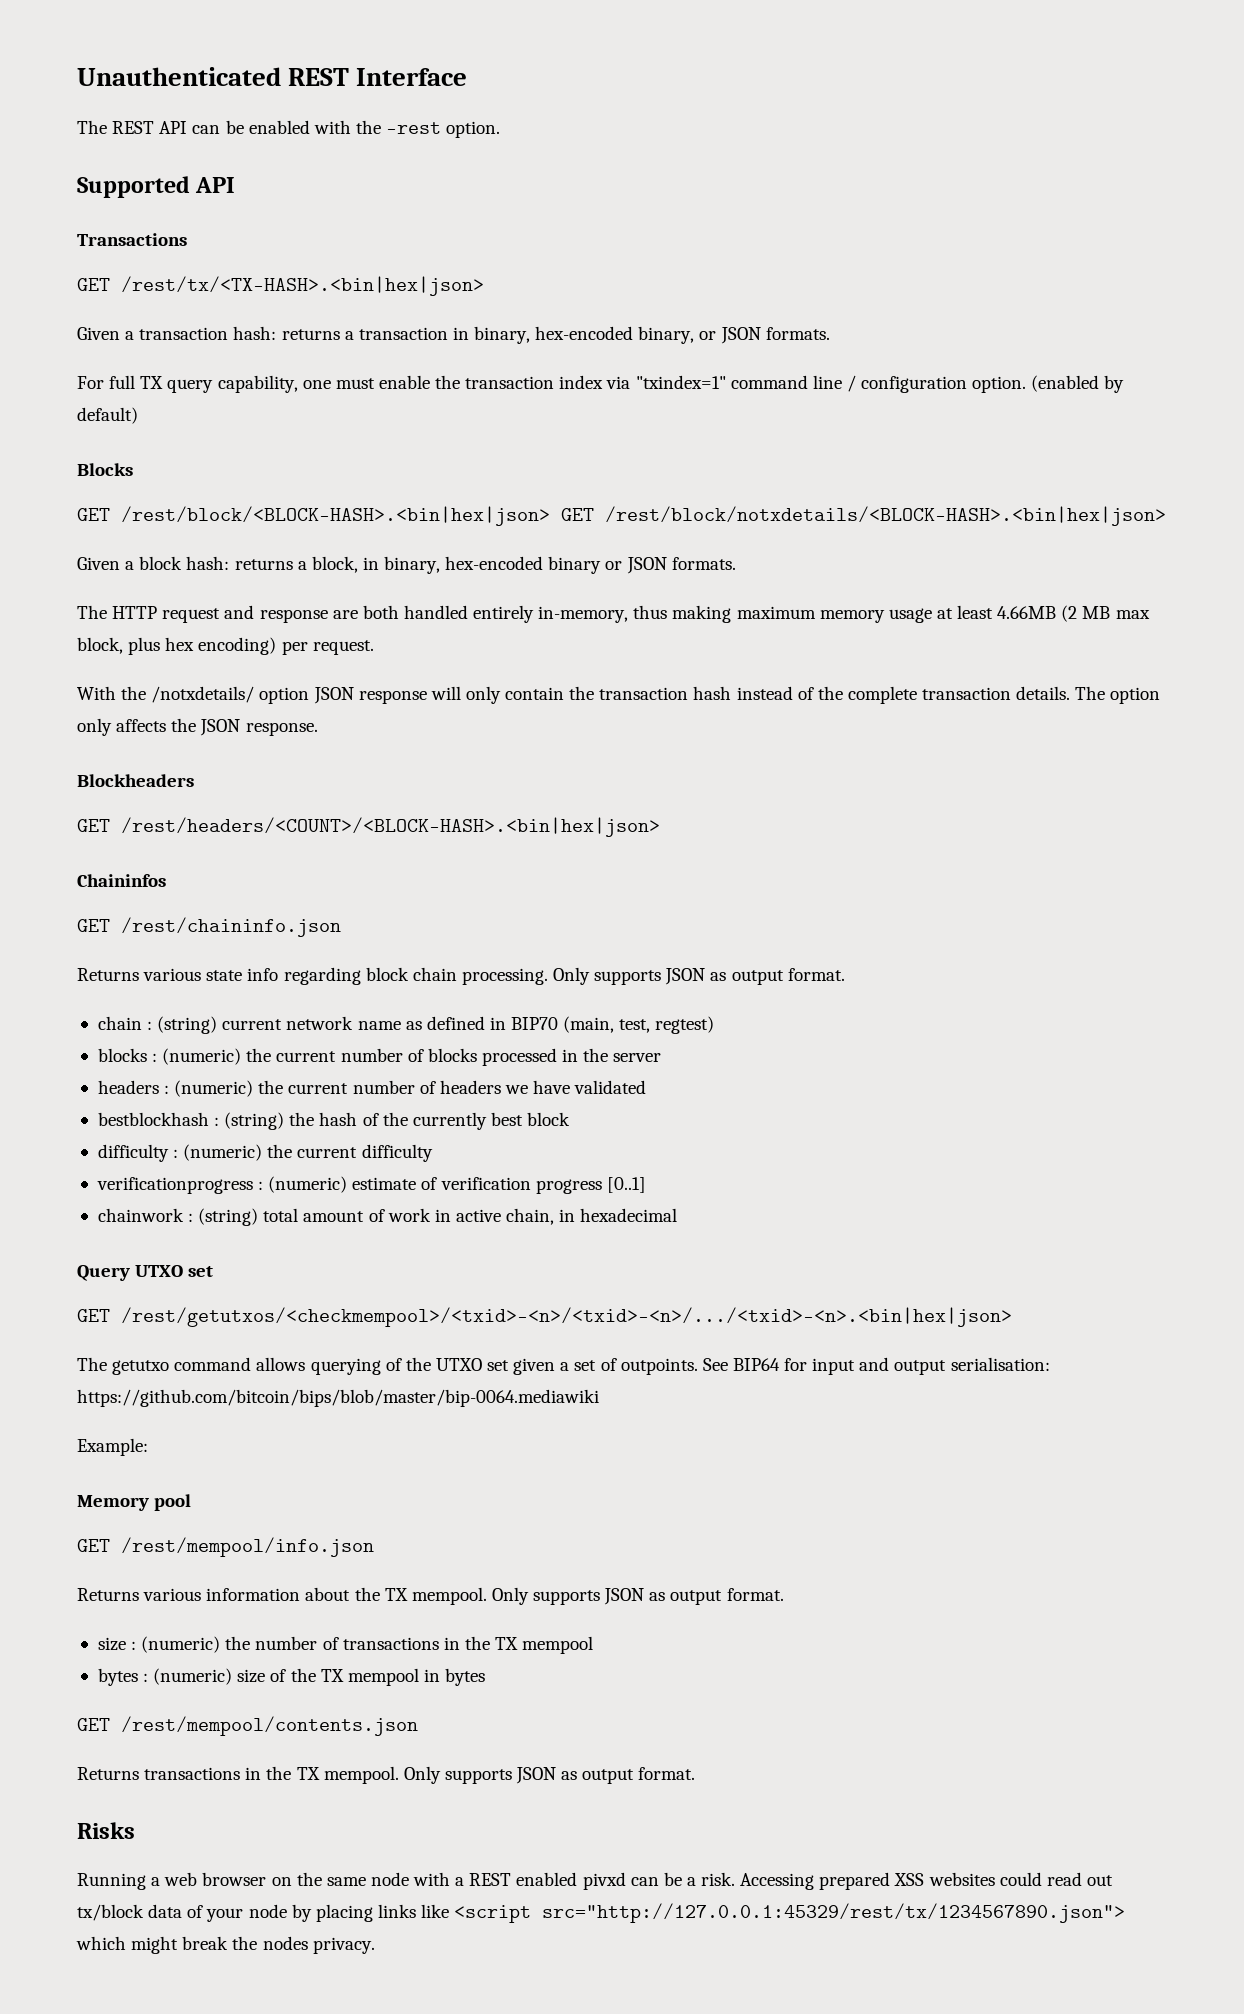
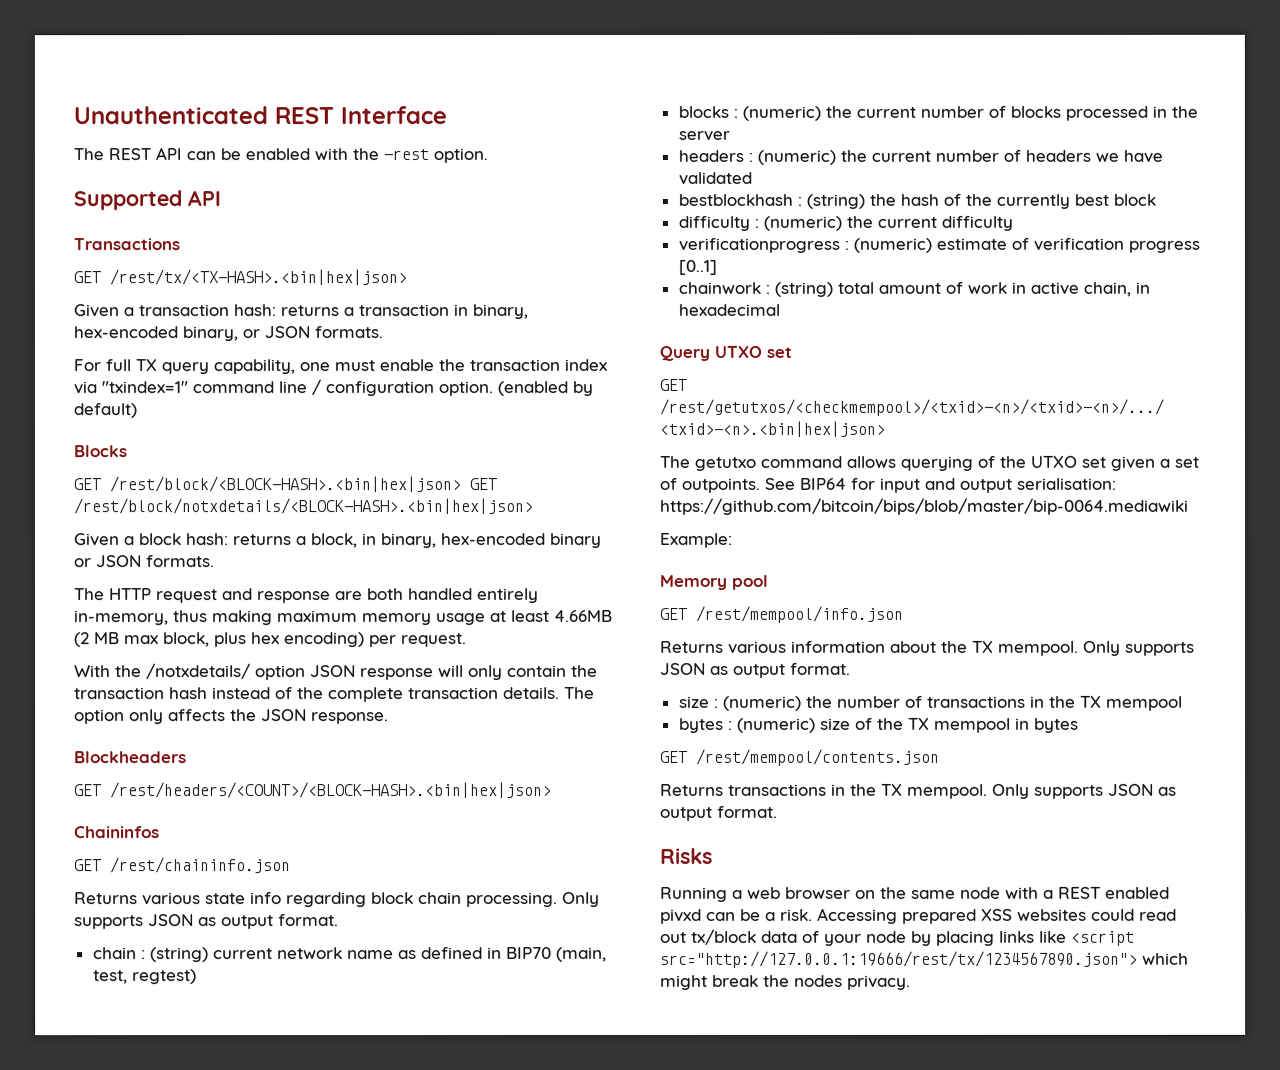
- Accessing prepared XSS websites could read out tx/block data of your node by placing links like <script src="http://127.0.0.1:45329/rest/tx/1234567890.json"> which might break the nodes privacy.
+ Accessing prepared XSS websites could read out tx/block data of your node by placing links like <script src="http://127.0.0.1:19666/rest/tx/1234567890.json"> which might break the nodes privacy.

